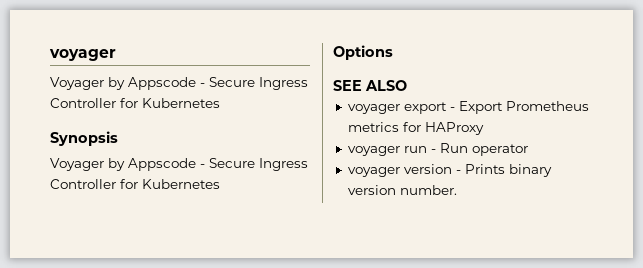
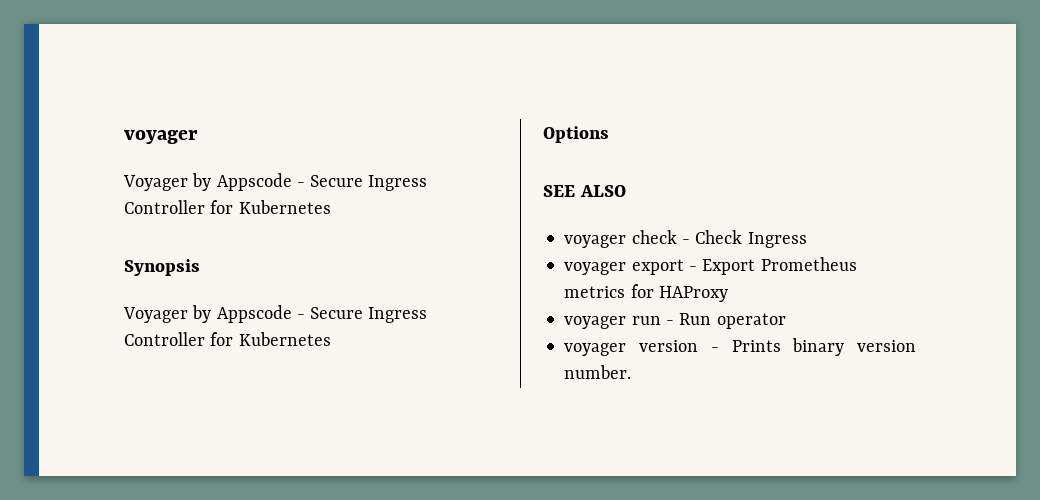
+ voyager check - Check Ingress

